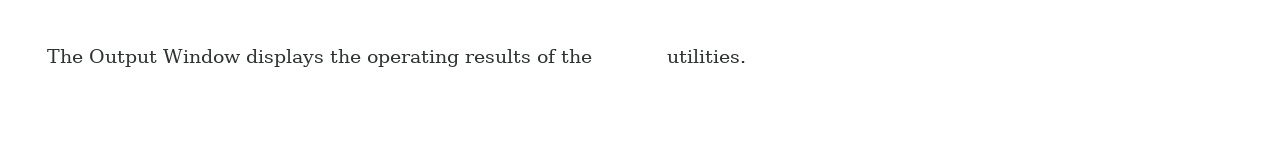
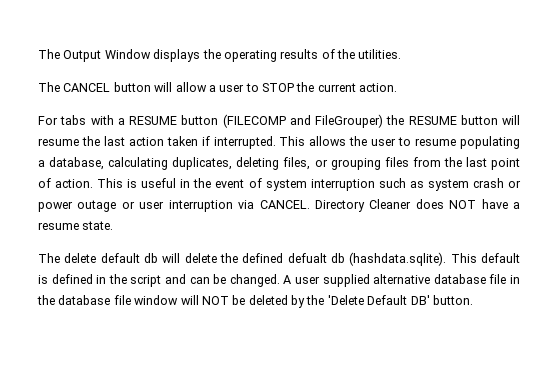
+ The CANCEL button will allow a user to STOP the current action.
+ For tabs with a RESUME button (FILECOMP and FileGrouper) the RESUME button will resume the last action taken if interrupted. This allows the user to resume populating a database, calculating duplicates, deleting files, or grouping files from the last point of action. This is useful in the event of system interruption such as system crash or power outage or user interruption via CANCEL. Directory Cleaner does NOT have a resume state.
+ The delete default db will delete the defined defualt db (hashdata.sqlite). This default is defined in the script and can be changed. A user supplied alternative database file in the database file window will NOT be deleted by the 'Delete Default DB' button.

